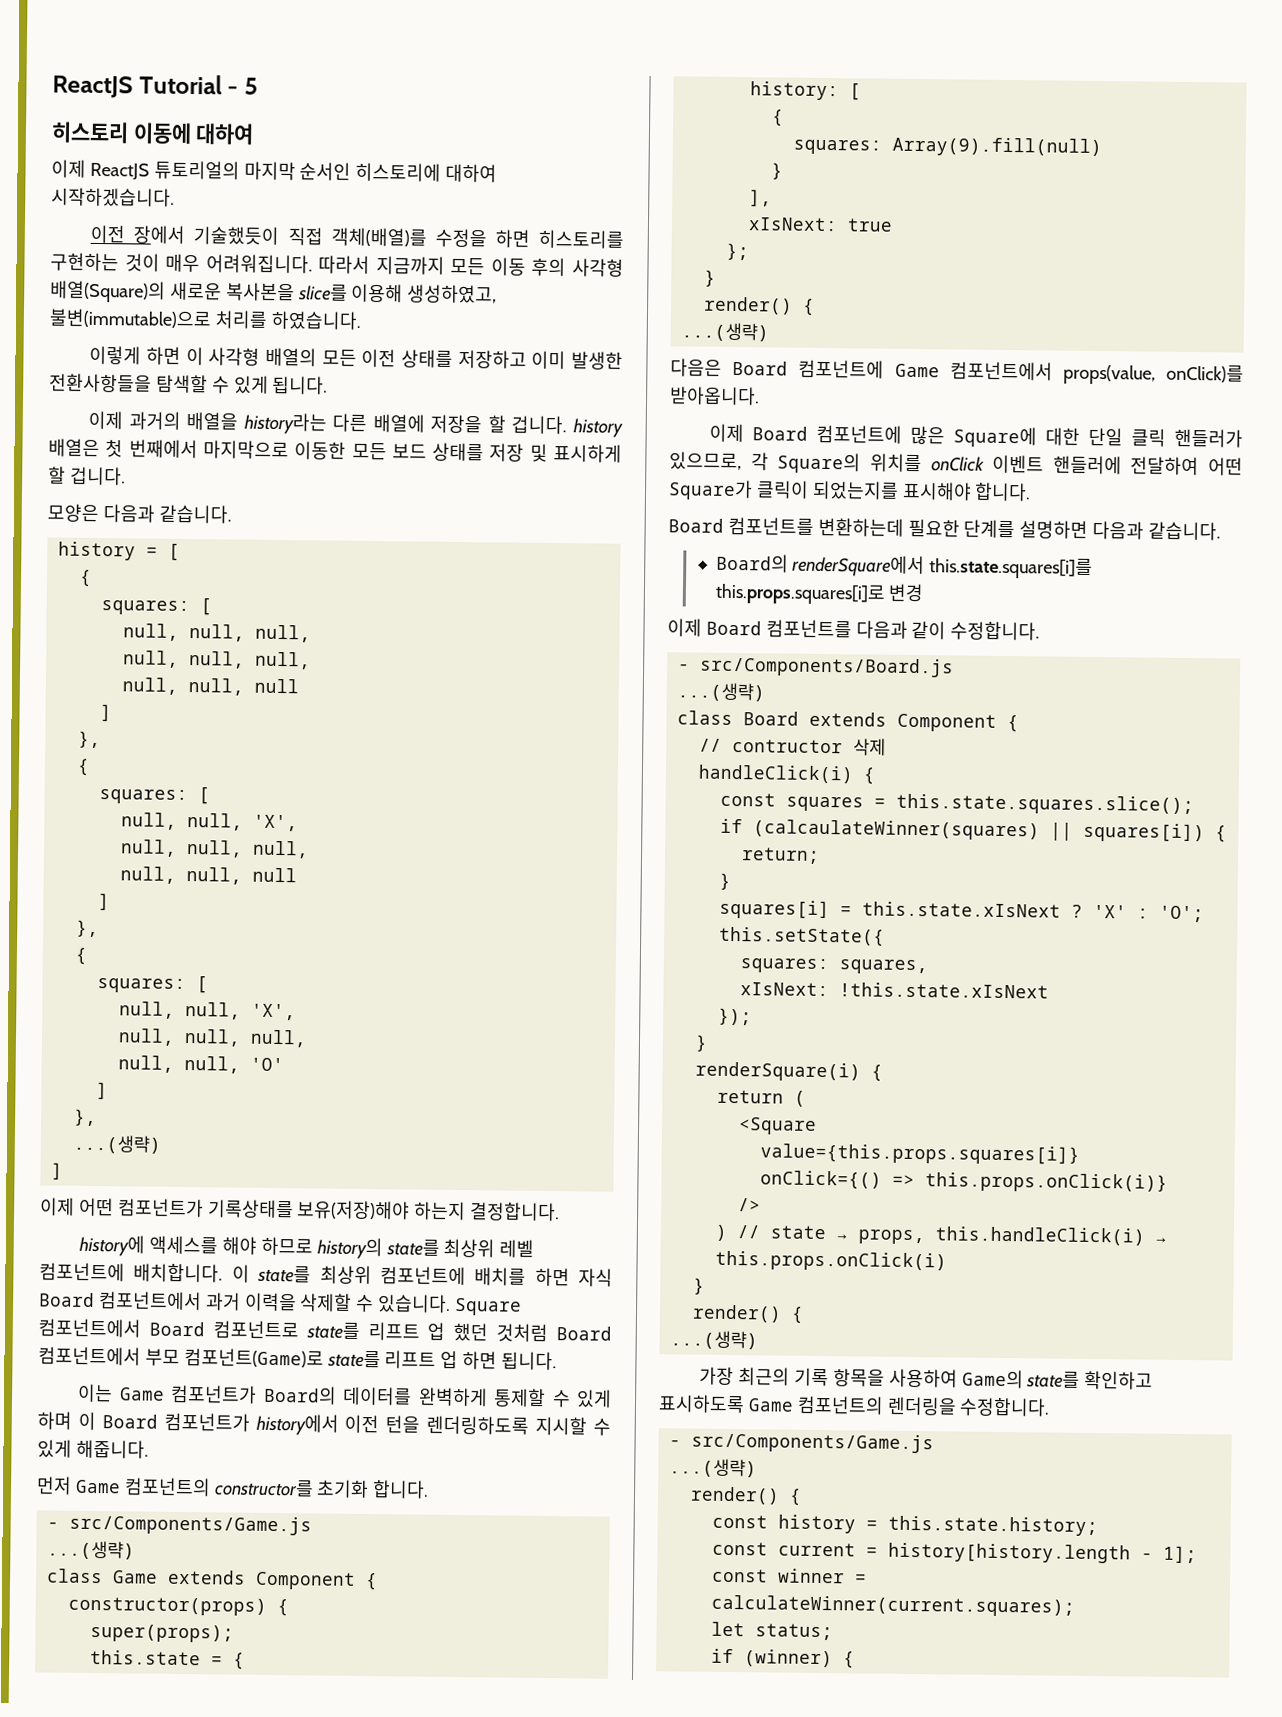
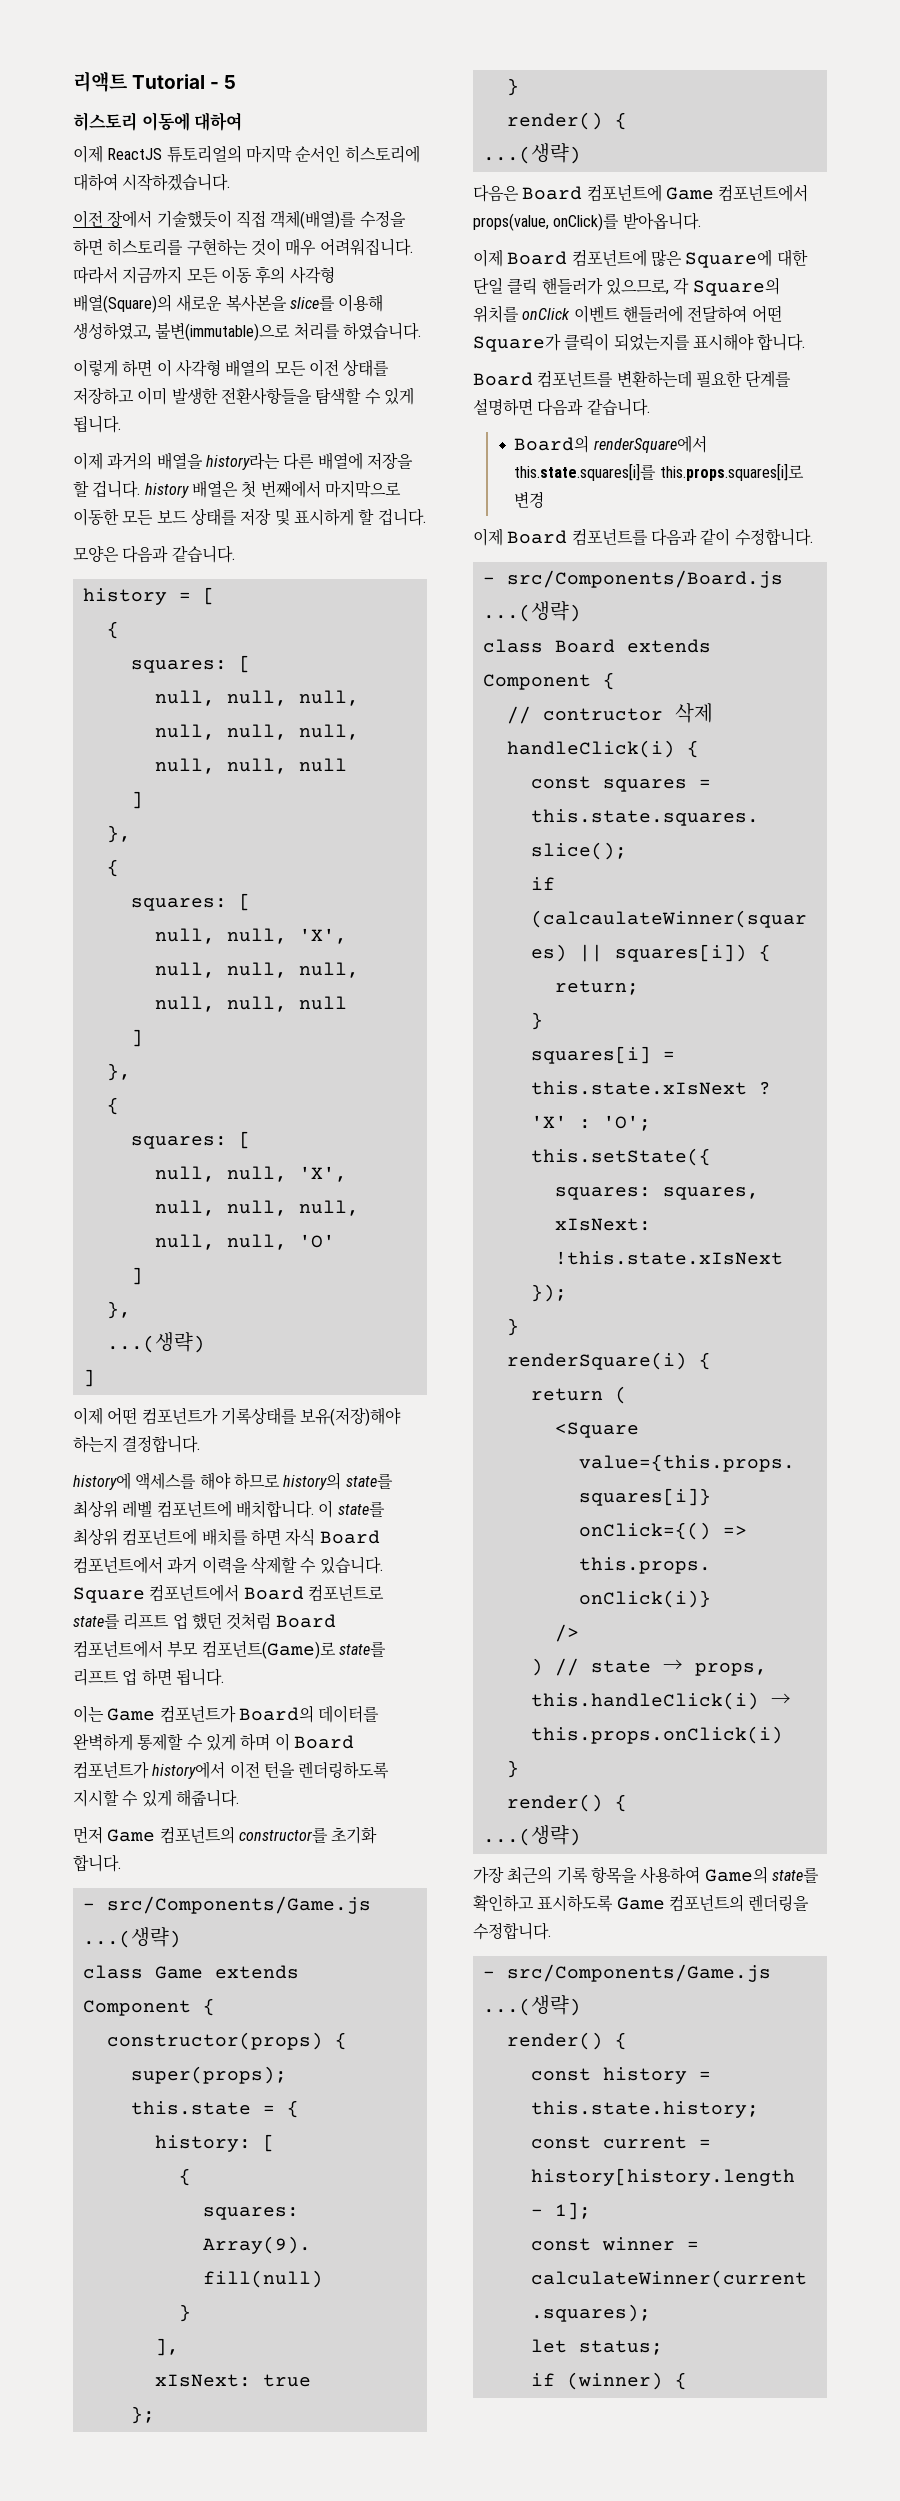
- ReactJS Tutorial - 5
+ 리액트 Tutorial - 5

